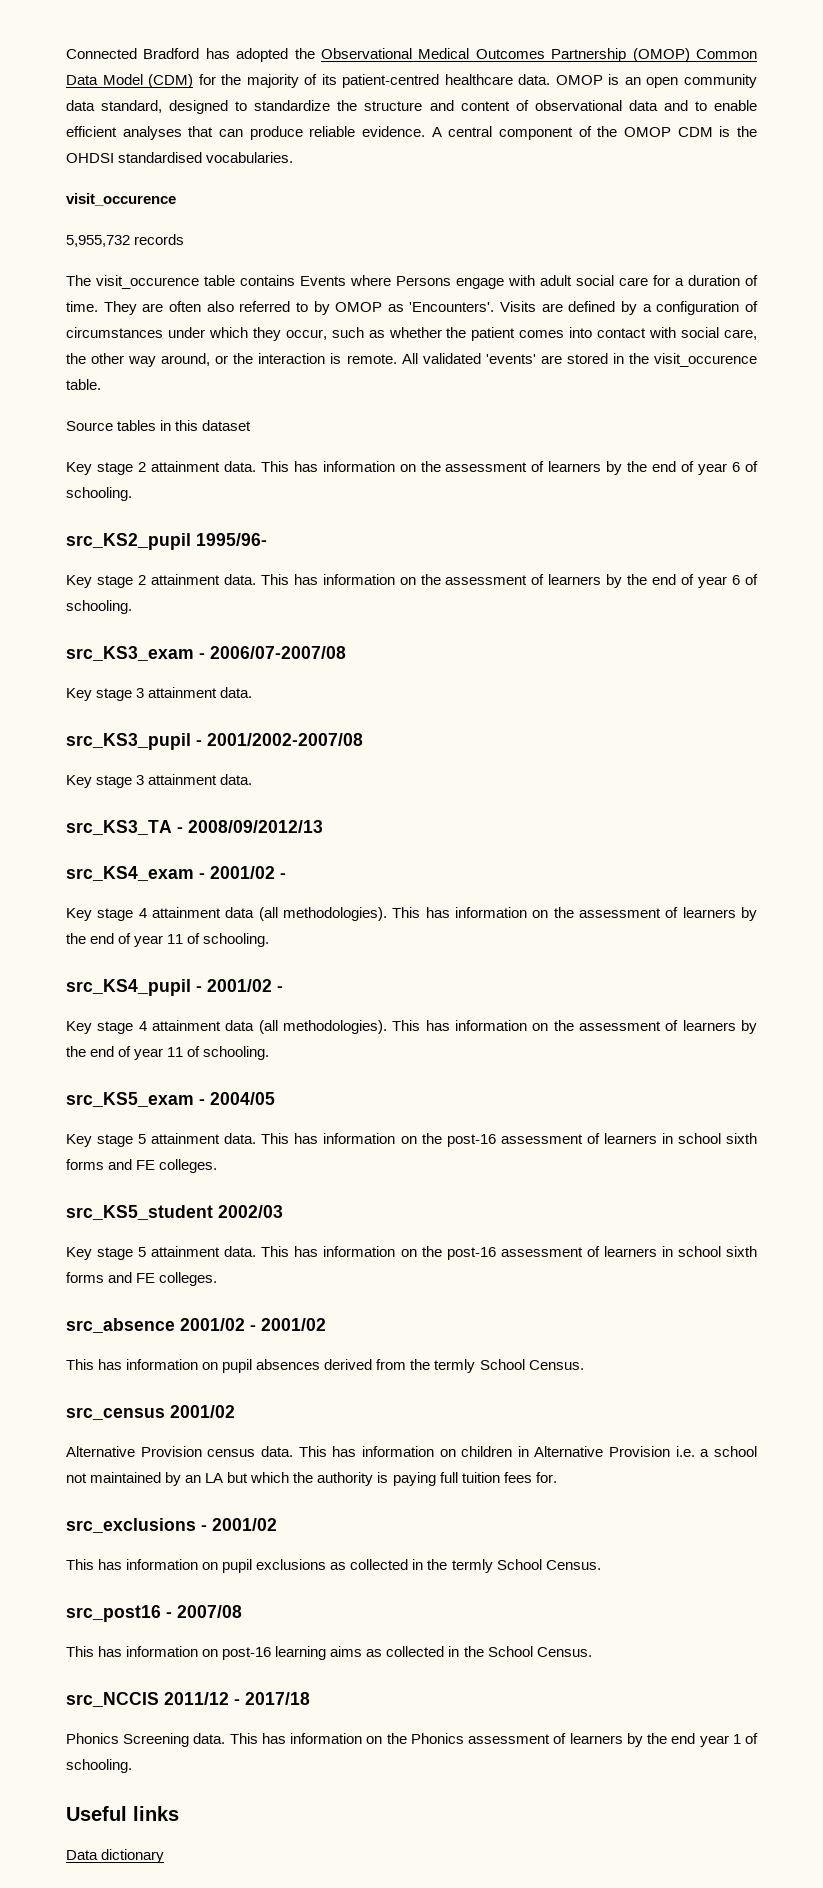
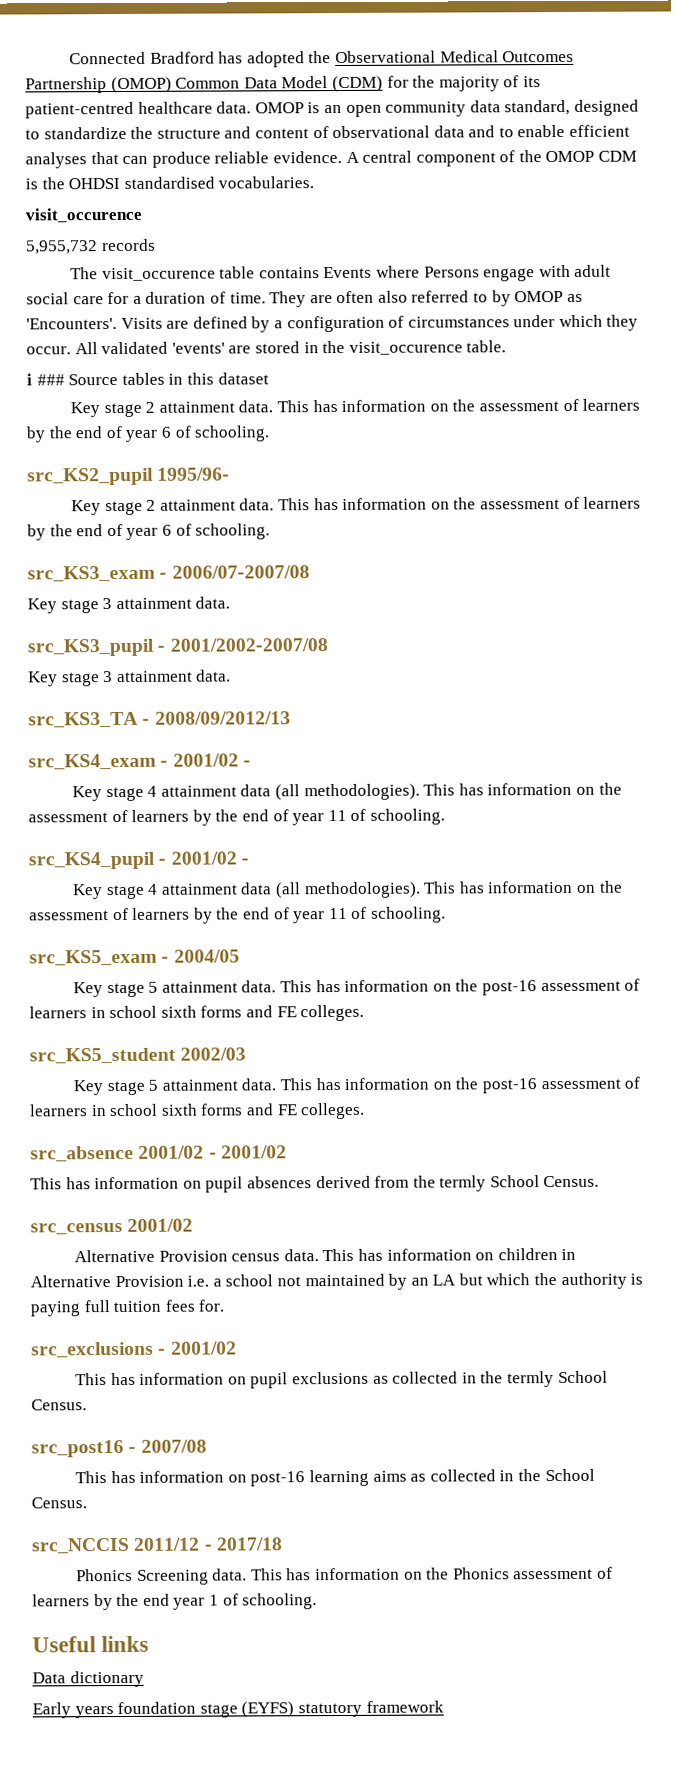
- Visits are defined by a configuration of circumstances under which they occur, such as whether the patient comes into contact with social care, the other way around, or the interaction is remote.
+ Visits are defined by a configuration of circumstances under which they occur.
- Source tables in this dataset
+ ℹ ### Source tables in this dataset
+ Early years foundation stage (EYFS) statutory framework

